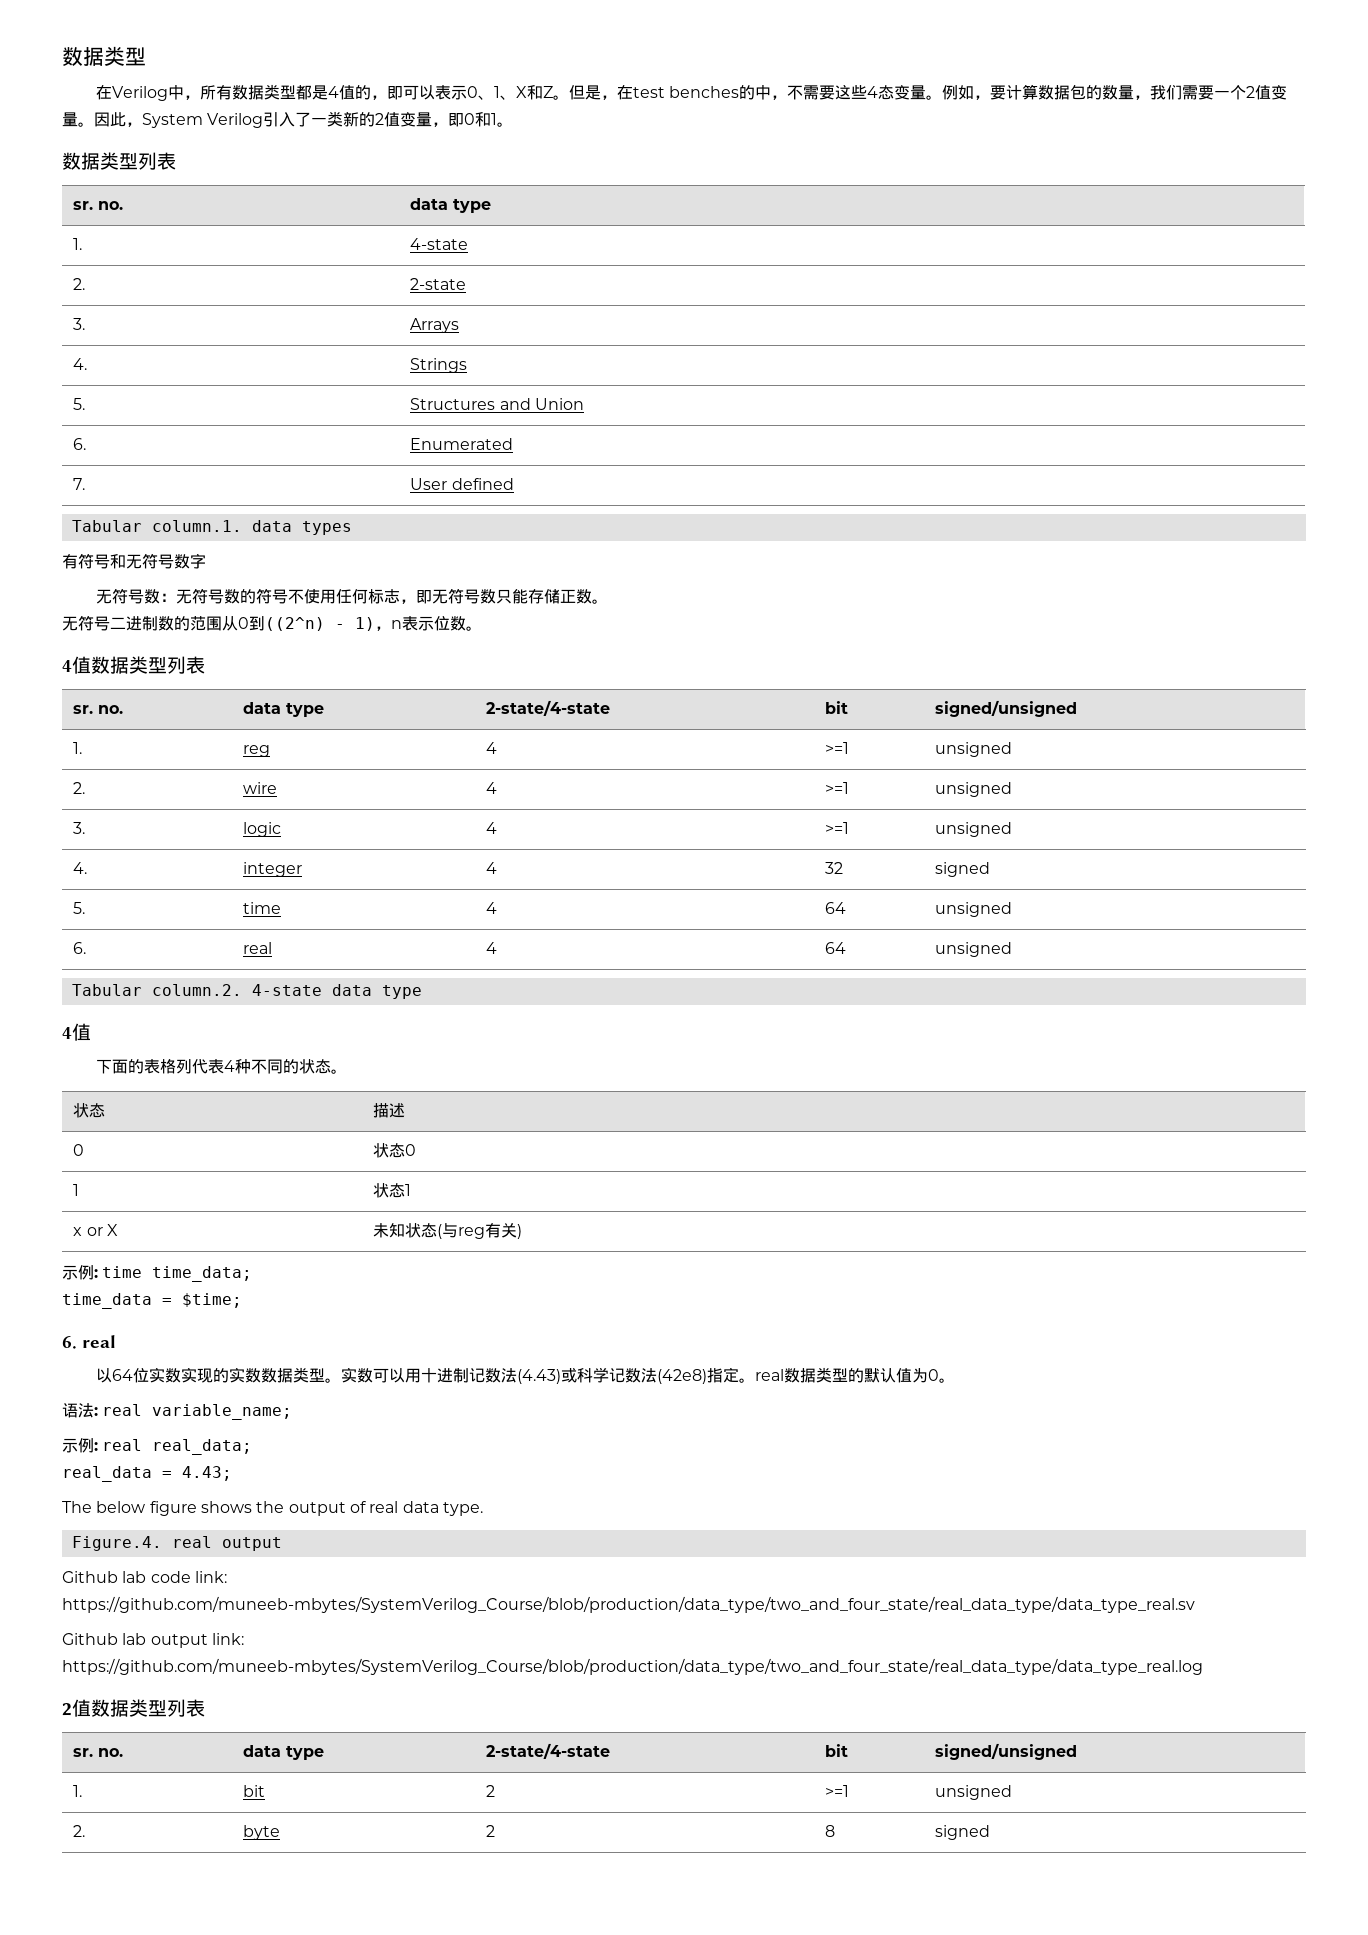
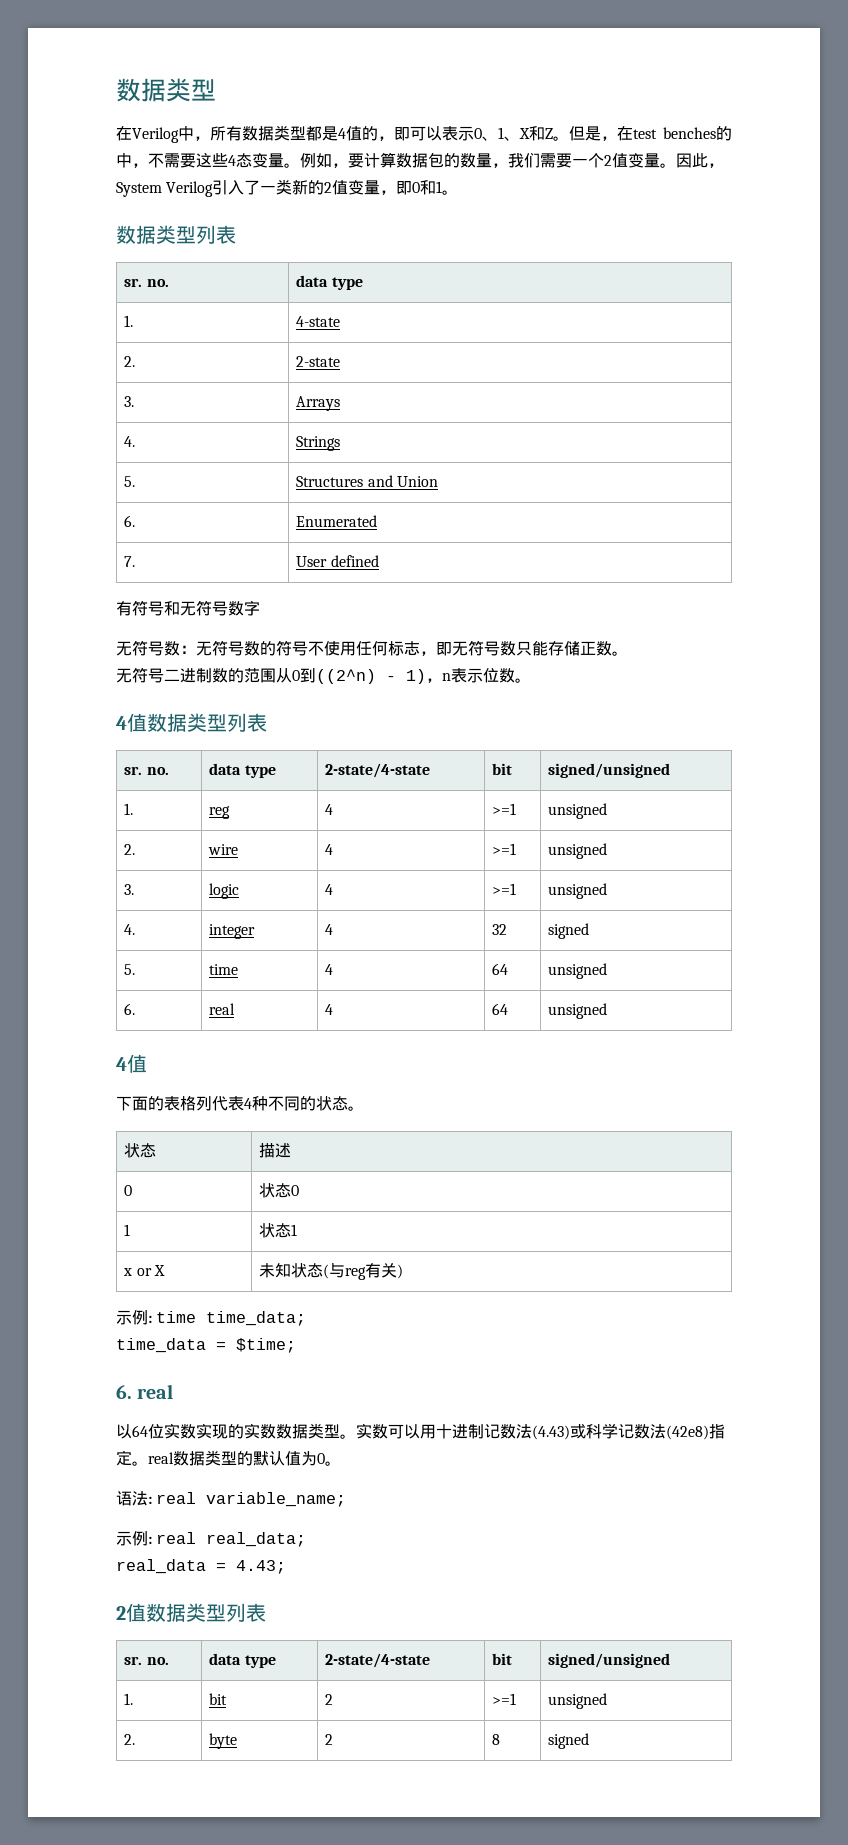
- Tabular column.1. data types
- Tabular column.2. 4-state data type
- The below figure shows the output of real data type.
- Figure.4. real output
- Github lab code link: https://github.com/muneeb-mbytes/SystemVerilog_Course/blob/production/data_type/two_and_four_state/real_data_type/data_type_real.sv
- Github lab output link: https://github.com/muneeb-mbytes/SystemVerilog_Course/blob/production/data_type/two_and_four_state/real_data_type/data_type_real.log

